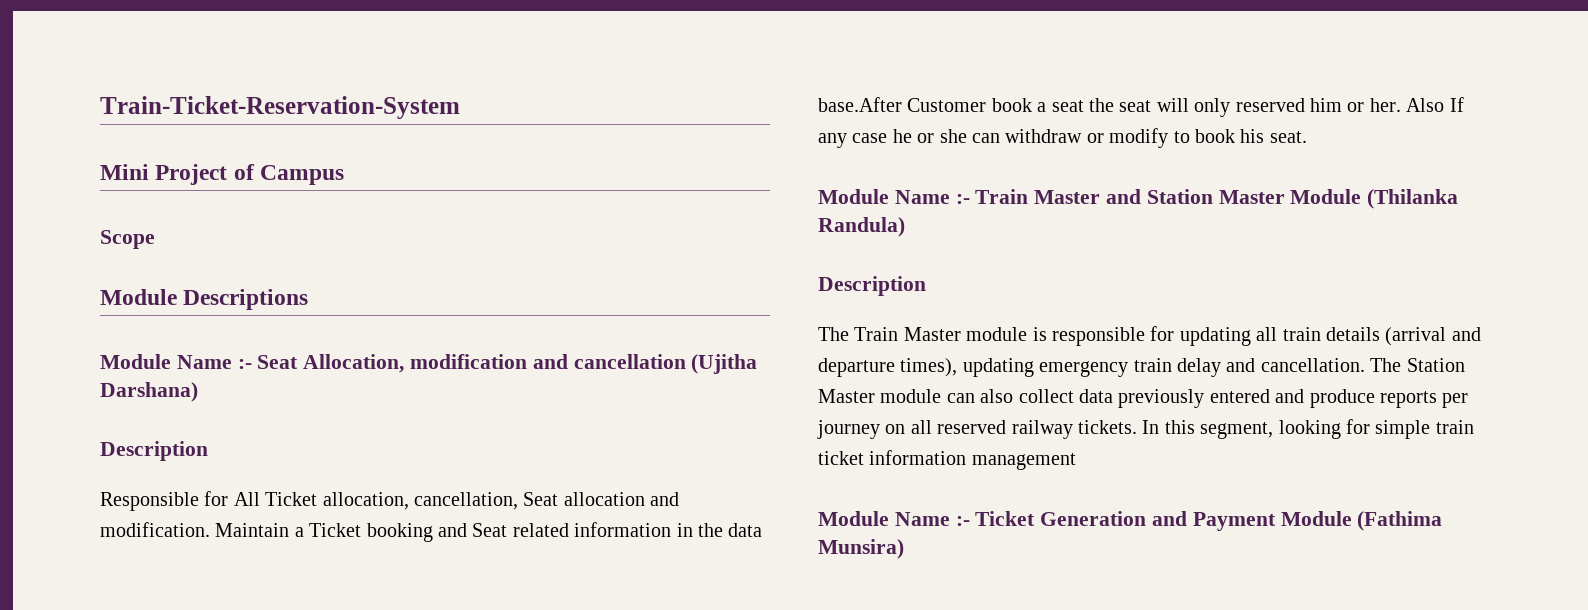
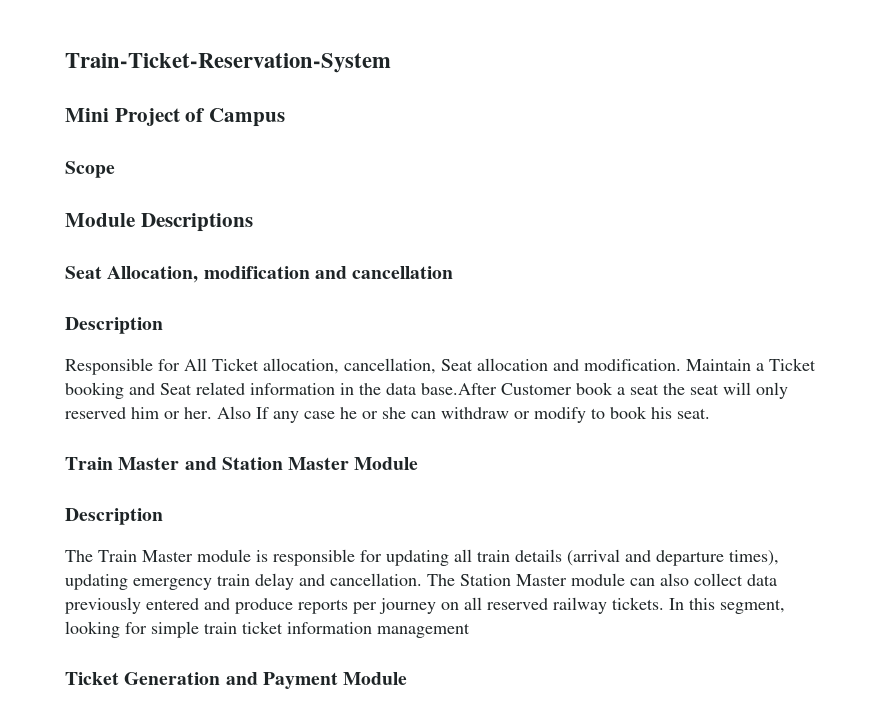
- Module Name :- Seat Allocation, modification and cancellation (Ujitha Darshana)
+ Seat Allocation, modification and cancellation
- Module Name :- Train Master and Station Master Module (Thilanka Randula)
+ Train Master and Station Master Module
- Module Name :- Ticket Generation and Payment Module (Fathima Munsira)
+ Ticket Generation and Payment Module

